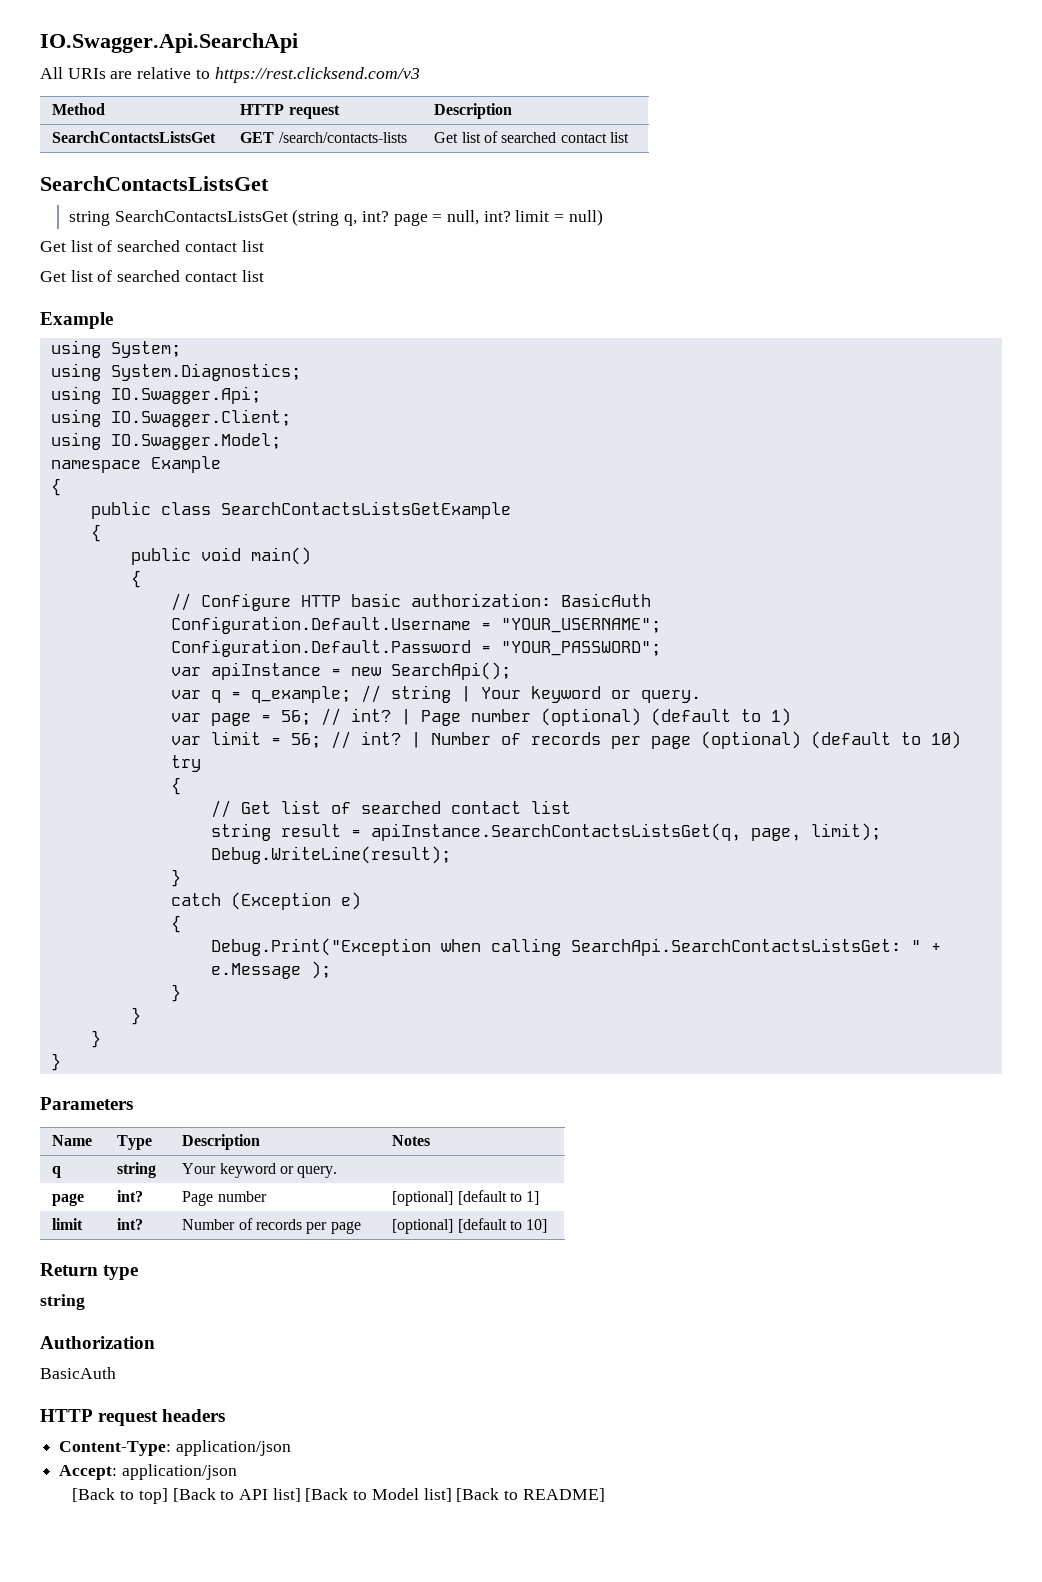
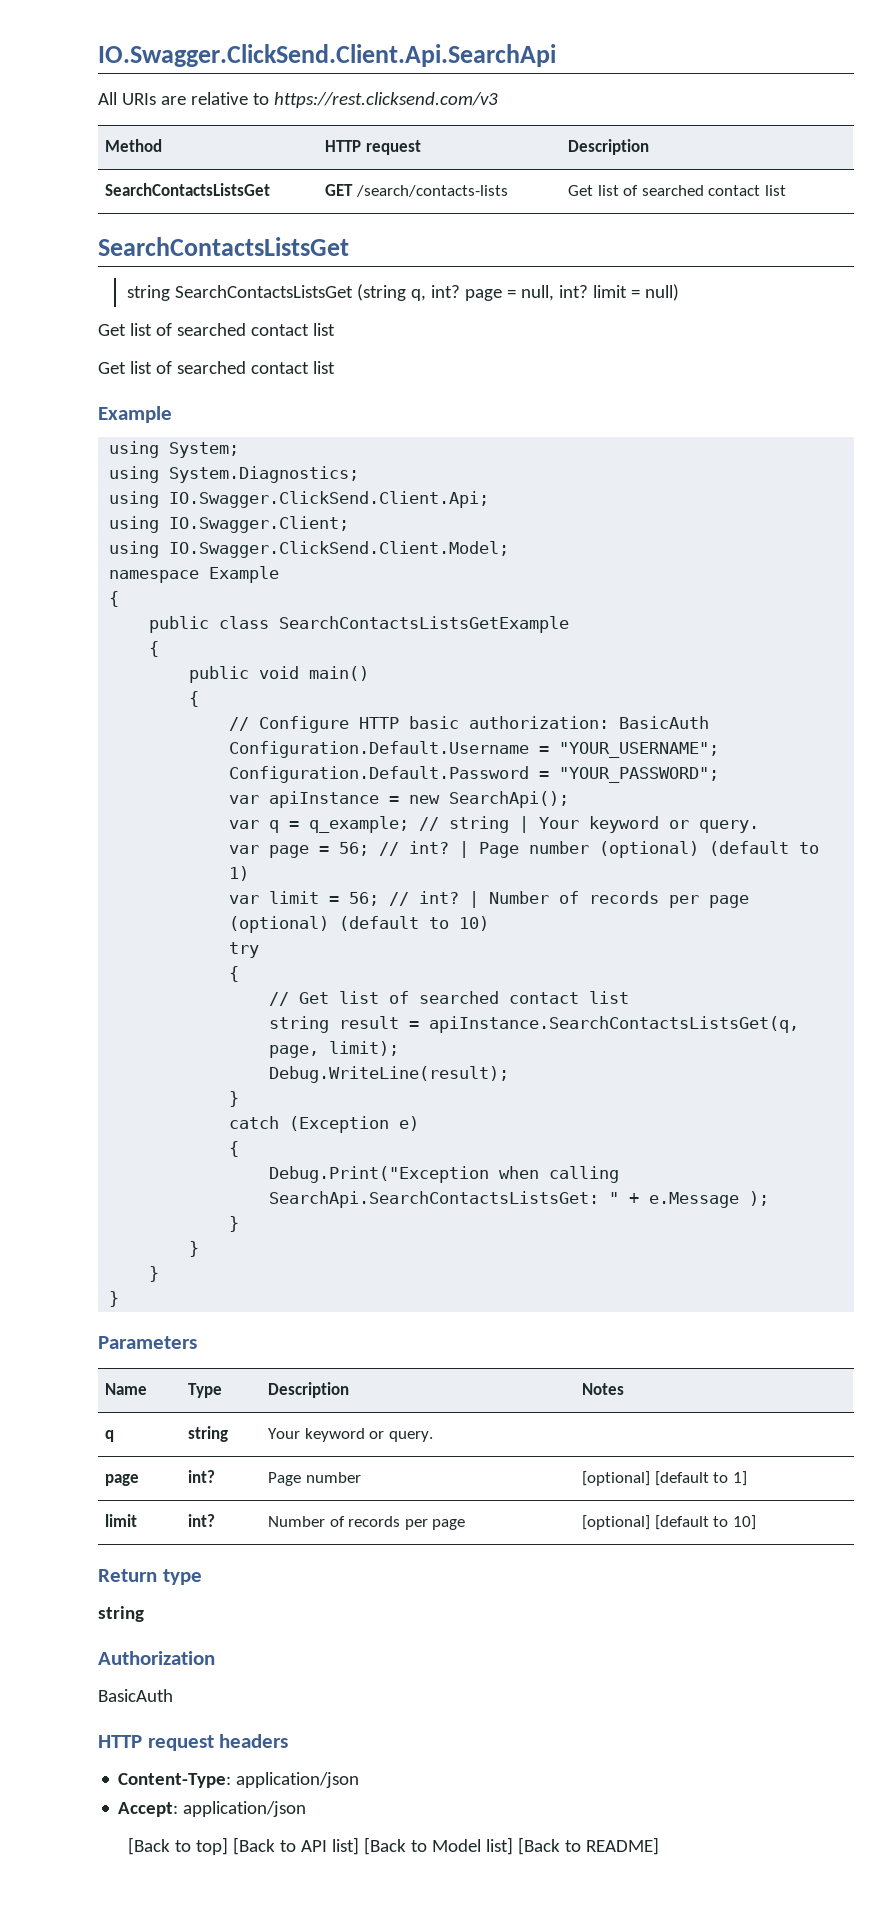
- IO.Swagger.Api.SearchApi
+ IO.Swagger.ClickSend.Client.Api.SearchApi
- using IO.Swagger.Api;
+ using IO.Swagger.ClickSend.Client.Api;
- using IO.Swagger.Model;
+ using IO.Swagger.ClickSend.Client.Model;

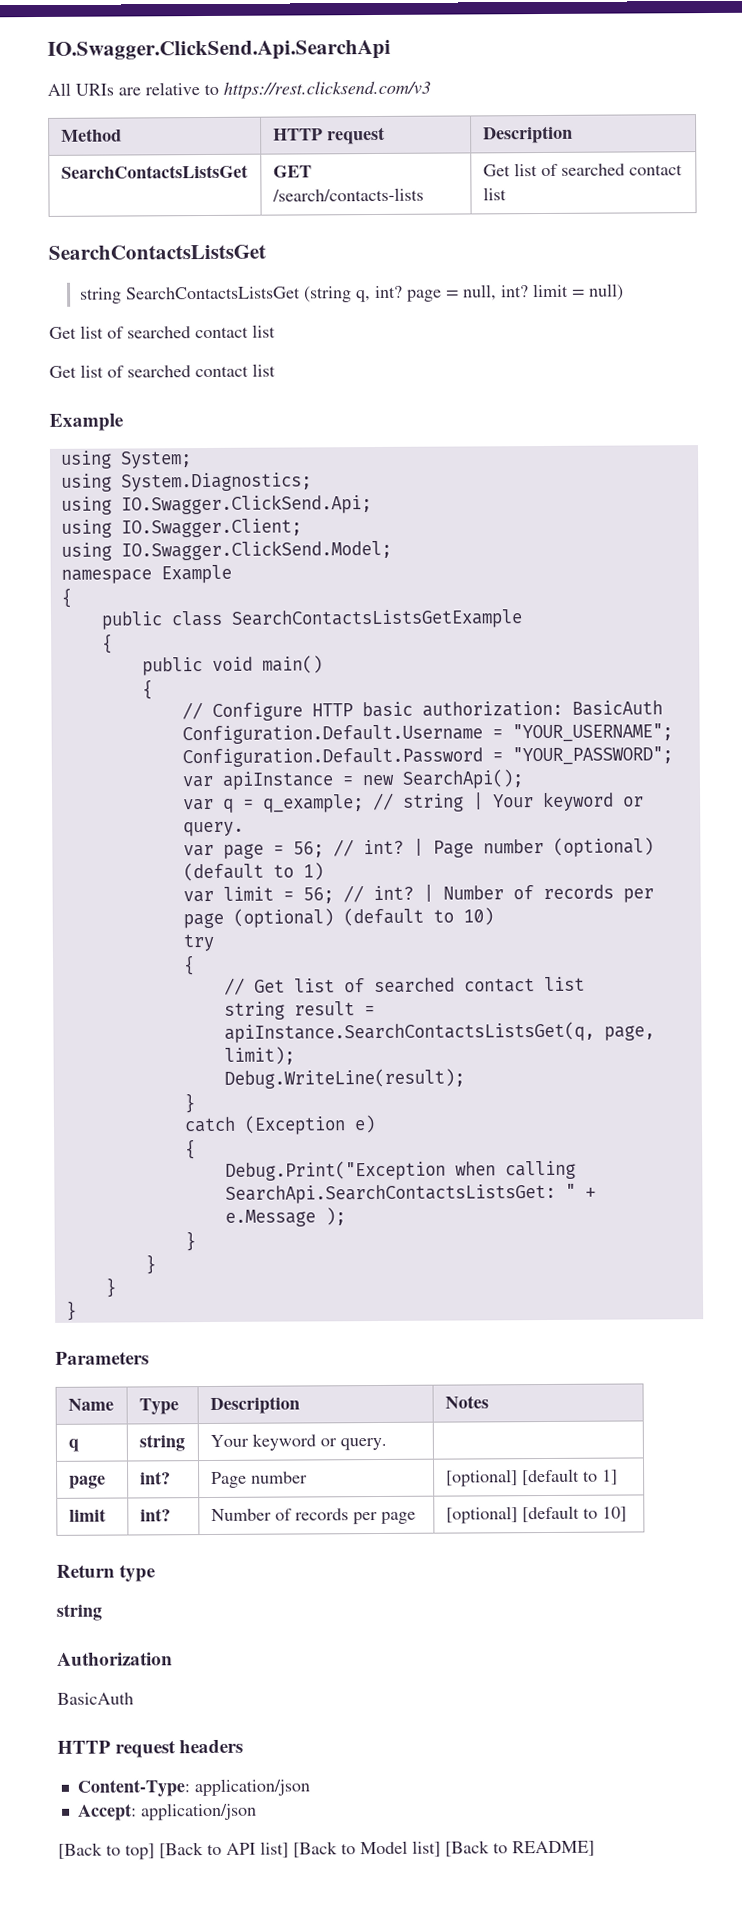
- IO.Swagger.ClickSend.Client.Api.SearchApi
+ IO.Swagger.ClickSend.Api.SearchApi
- using IO.Swagger.ClickSend.Client.Api;
+ using IO.Swagger.ClickSend.Api;
- using IO.Swagger.ClickSend.Client.Model;
+ using IO.Swagger.ClickSend.Model;

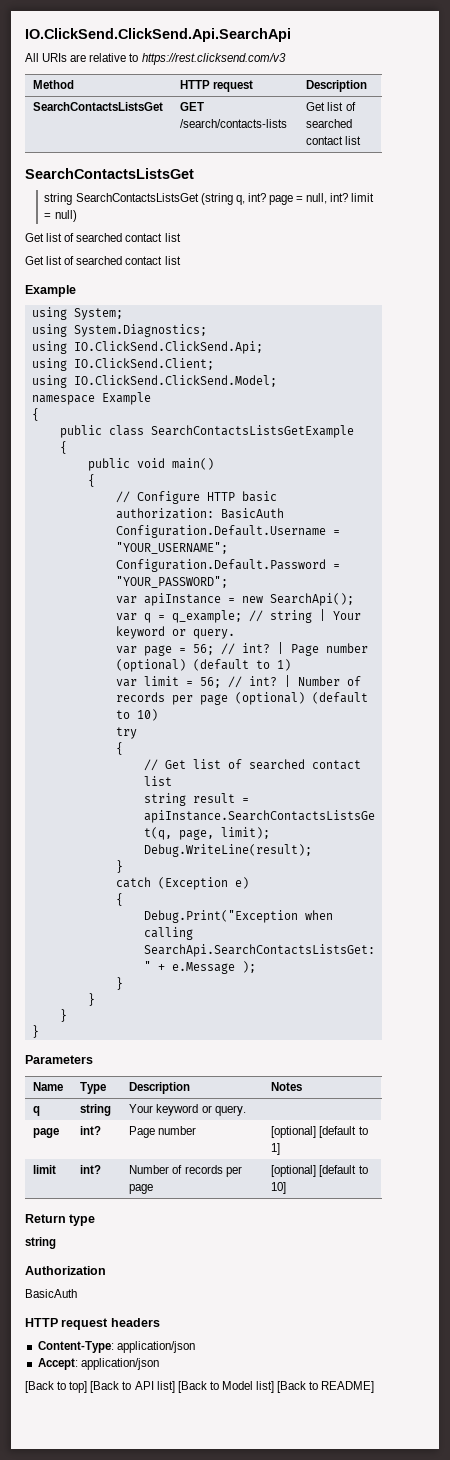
- IO.Swagger.ClickSend.Api.SearchApi
+ IO.ClickSend.ClickSend.Api.SearchApi
- using IO.Swagger.ClickSend.Api;
- using IO.Swagger.Client;
- using IO.Swagger.ClickSend.Model;
+ using IO.ClickSend.ClickSend.Api;
+ using IO.ClickSend.Client;
+ using IO.ClickSend.ClickSend.Model;

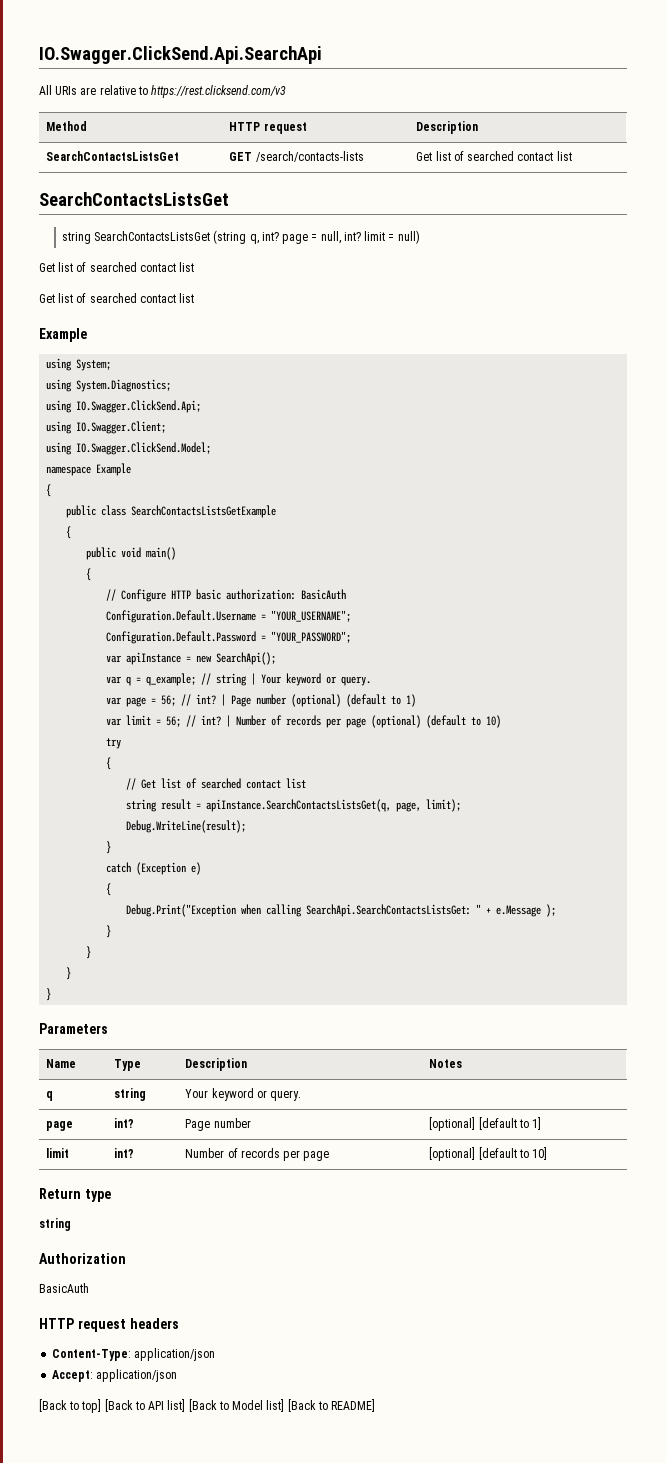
- IO.ClickSend.ClickSend.Api.SearchApi
+ IO.Swagger.ClickSend.Api.SearchApi
- using IO.ClickSend.ClickSend.Api;
- using IO.ClickSend.Client;
- using IO.ClickSend.ClickSend.Model;
+ using IO.Swagger.ClickSend.Api;
+ using IO.Swagger.Client;
+ using IO.Swagger.ClickSend.Model;

